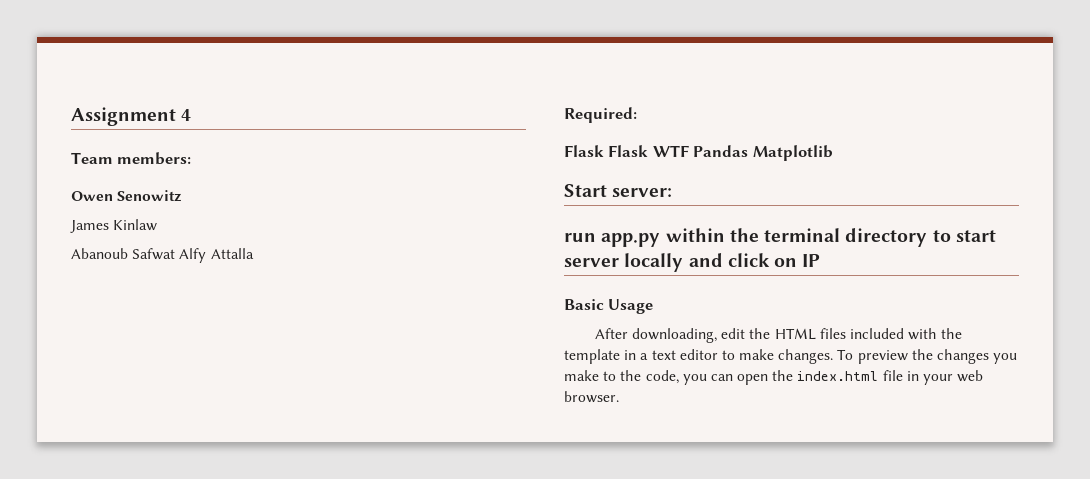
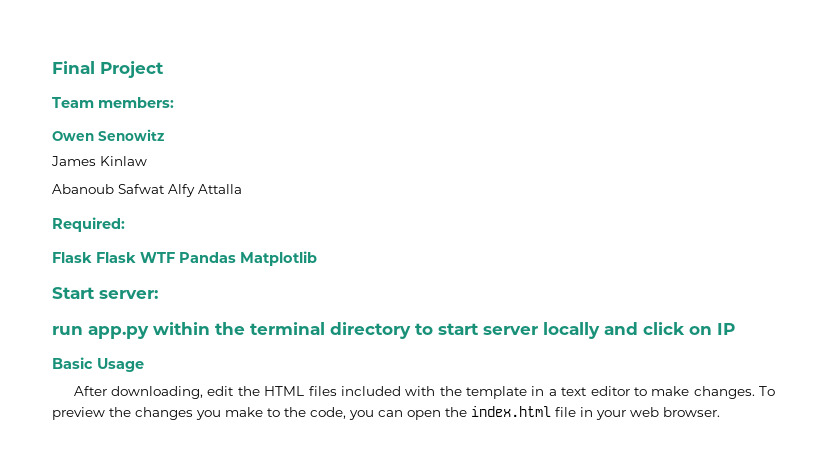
- Assignment 4
+ Final Project

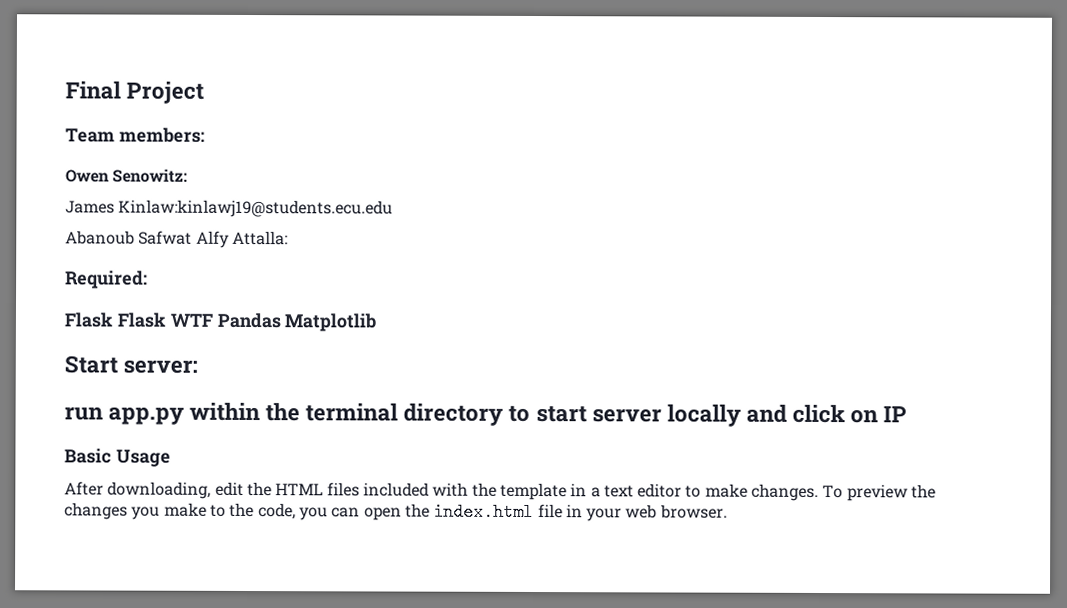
- Owen Senowitz
+ Owen Senowitz:
- James Kinlaw
+ James Kinlaw:kinlawj19@students.ecu.edu
- Abanoub Safwat Alfy Attalla
+ Abanoub Safwat Alfy Attalla:

